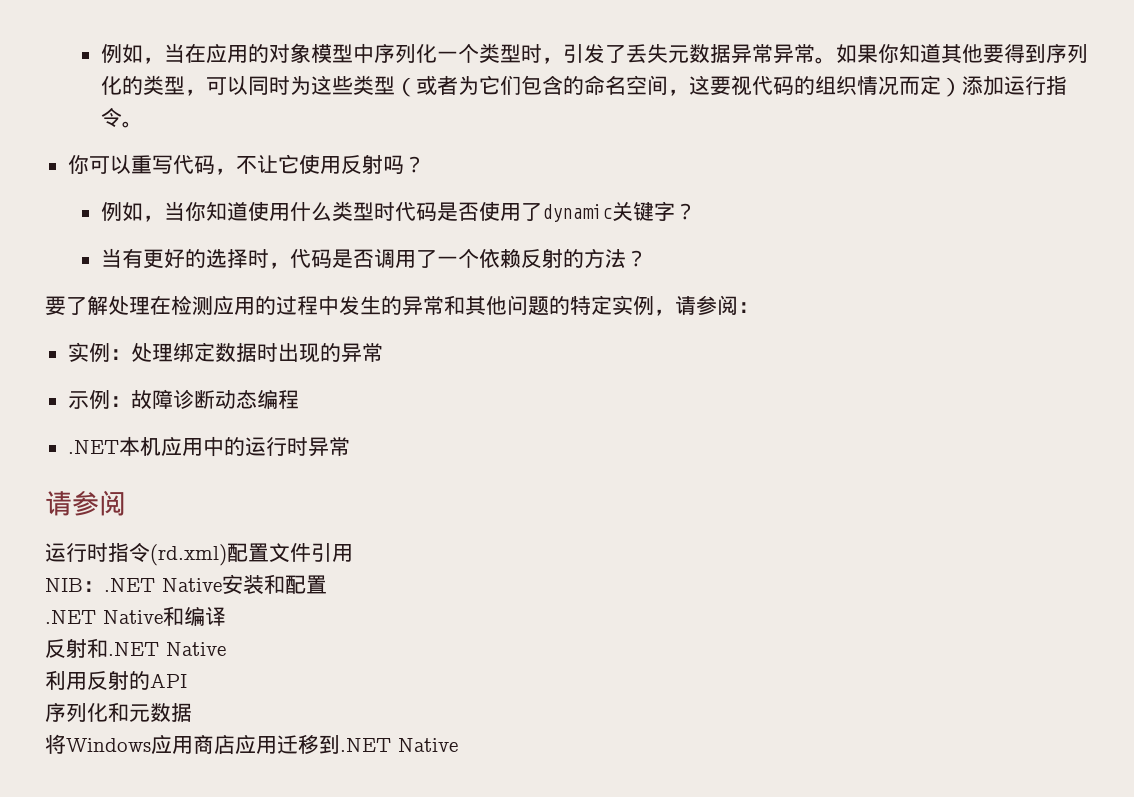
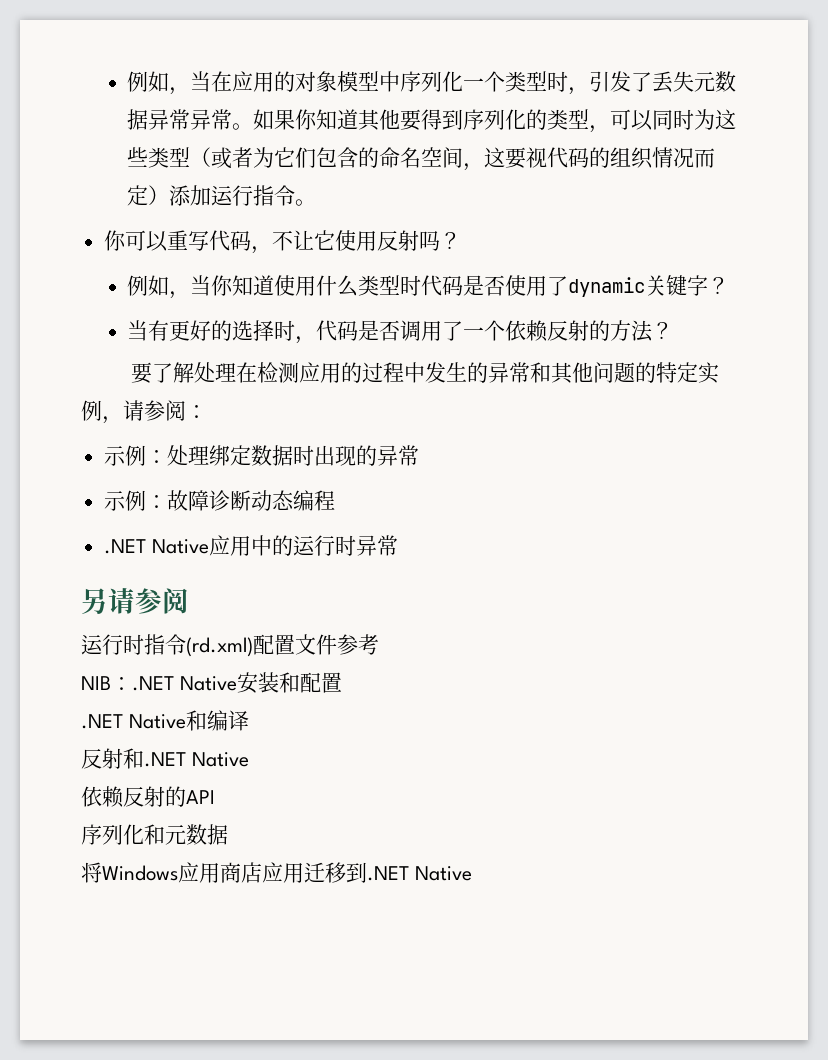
- 实例：处理绑定数据时出现的异常
+ 示例：处理绑定数据时出现的异常
- .NET本机应用中的运行时异常
- 请参阅
+ .NET Native应用中的运行时异常
+ 另请参阅
- 运行时指令(rd.xml)配置文件引用
+ 运行时指令(rd.xml)配置文件参考
- 利用反射的API
+ 依赖反射的API

